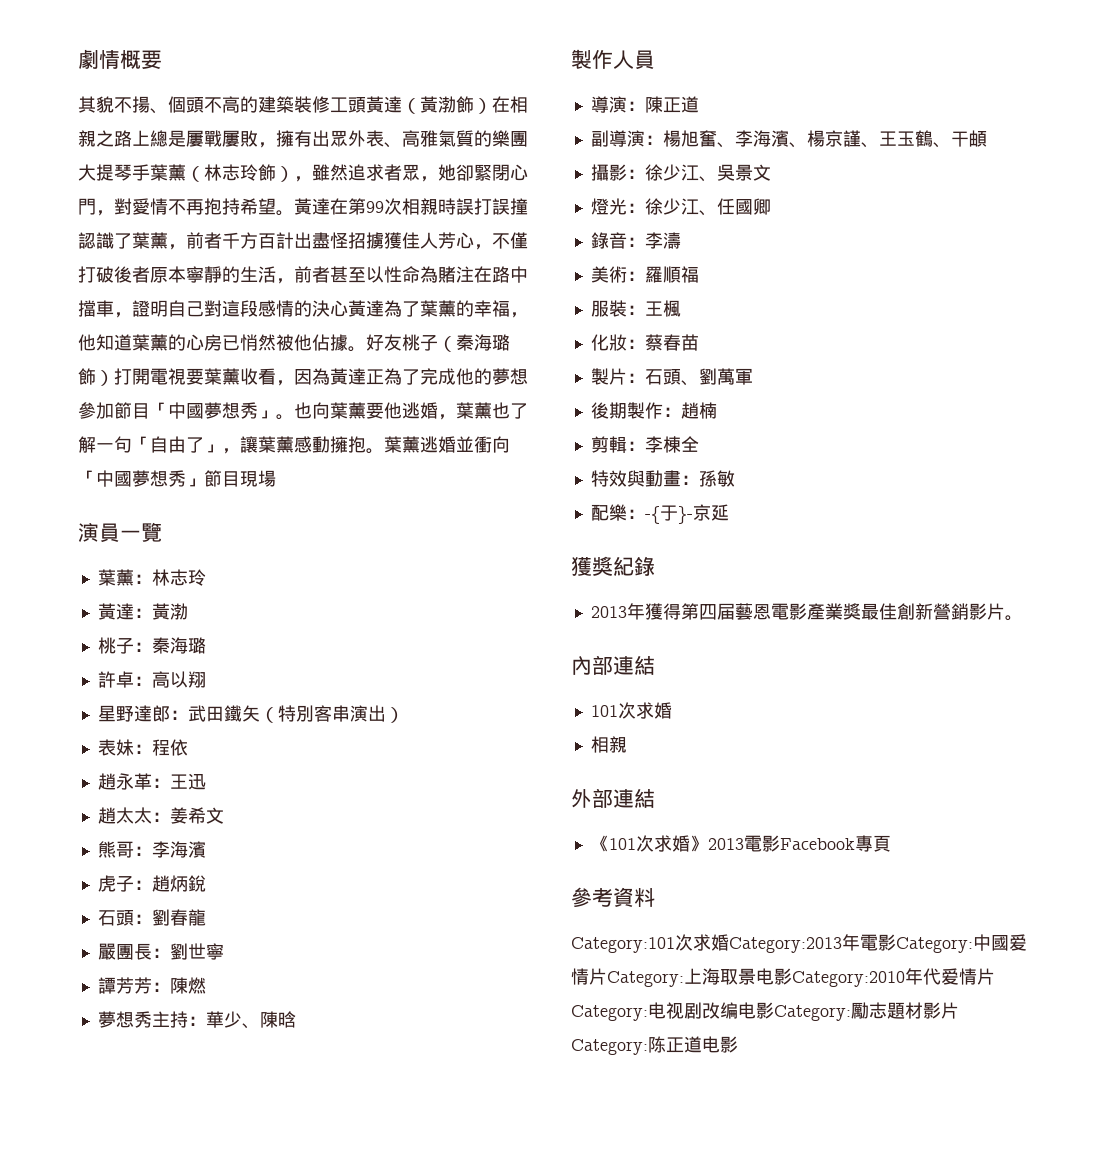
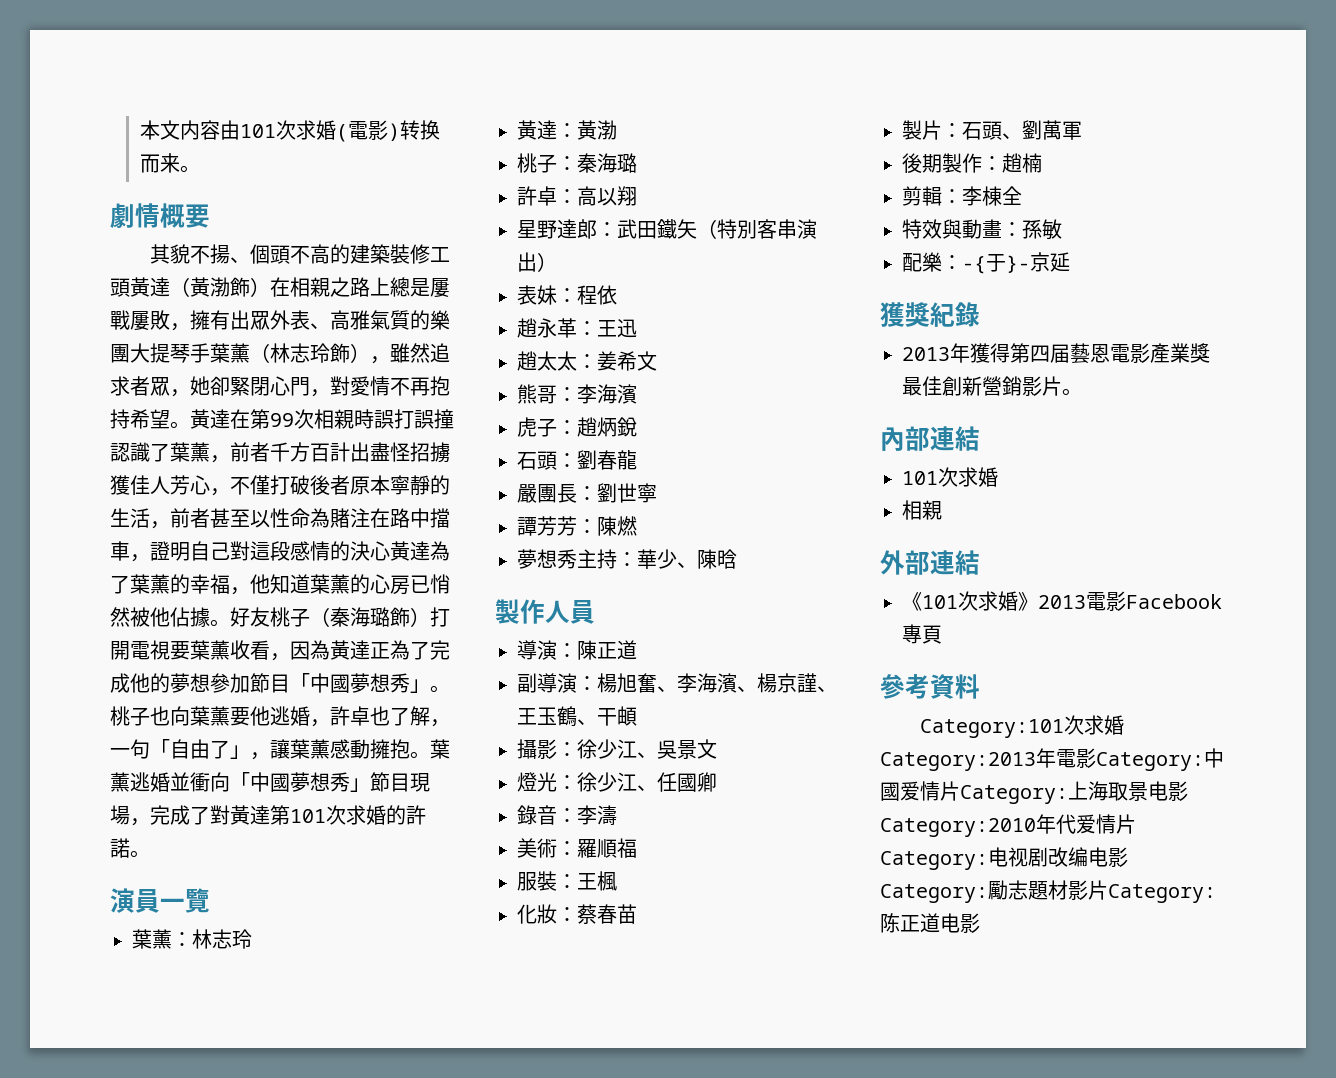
+ 本文内容由101次求婚(電影)转换而来。
- 也向葉薰要他逃婚，葉薰也了解一句「自由了」，讓葉薰感動擁抱。
+ 桃子也向葉薰要他逃婚，許卓也了解，一句「自由了」，讓葉薰感動擁抱。
- 葉薰逃婚並衝向「中國夢想秀」節目現場
+ 葉薰逃婚並衝向「中國夢想秀」節目現場，完成了對黃達第101次求婚的許諾。

